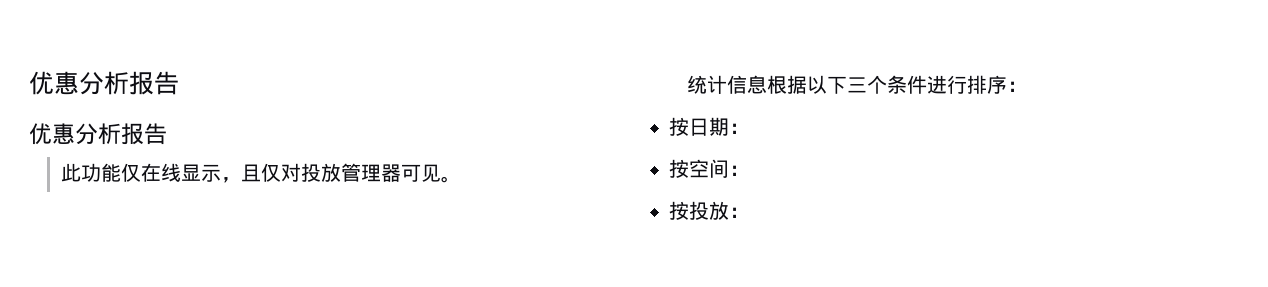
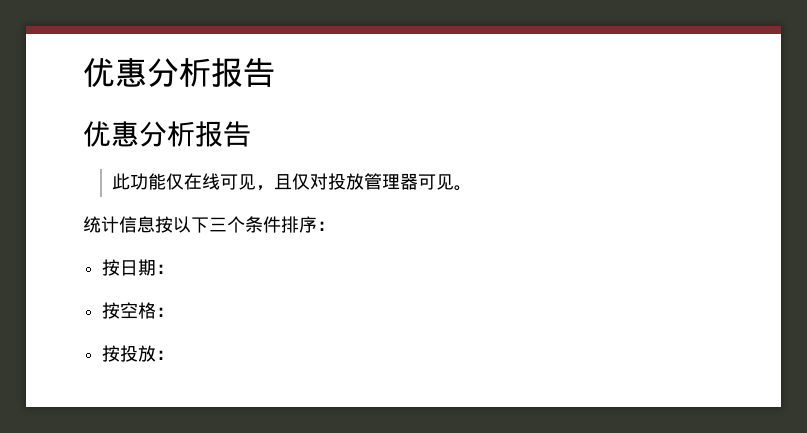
- 此功能仅在线显示，且仅对投放管理器可见。
+ 此功能仅在线可见，且仅对投放管理器可见。
- 统计信息根据以下三个条件进行排序：
+ 统计信息按以下三个条件排序：
- 按空间：
+ 按空格：

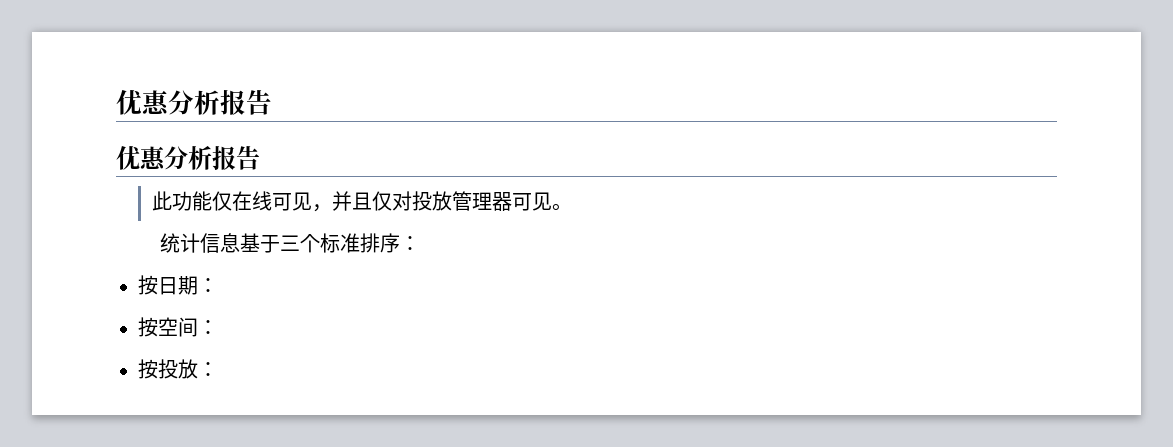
- 此功能仅在线可见，且仅对投放管理器可见。
+ 此功能仅在线可见，并且仅对投放管理器可见。
- 统计信息按以下三个条件排序：
+ 统计信息基于三个标准排序：
- 按空格：
+ 按空间：

